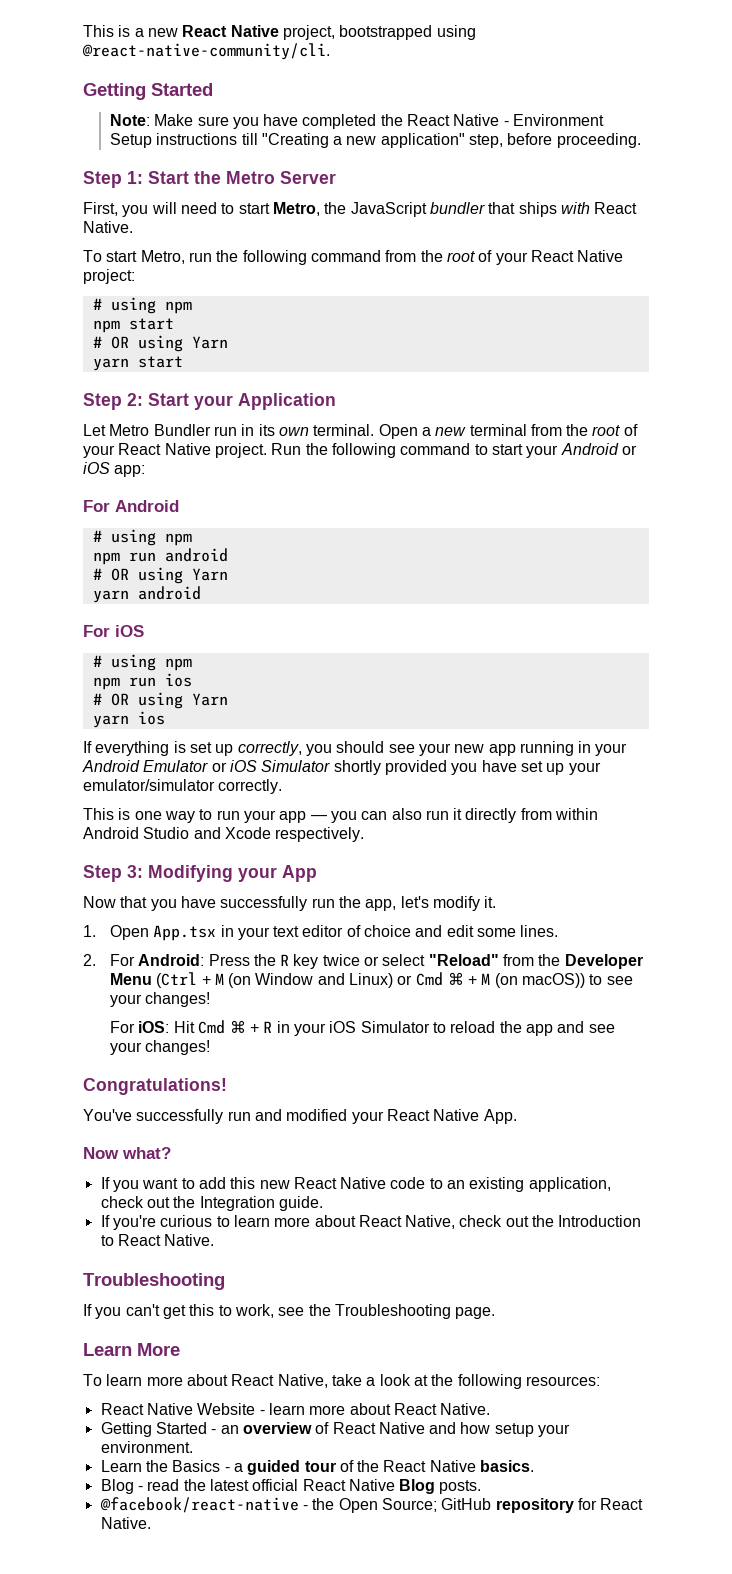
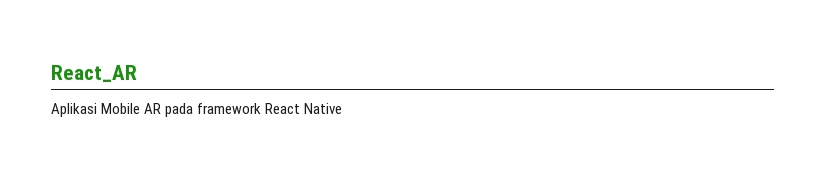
- This is a new React Native project, bootstrapped using @react-native-community/cli.
- Getting Started
- Note: Make sure you have completed the React Native - Environment Setup instructions till "Creating a new application" step, before proceeding.
- Step 1: Start the Metro Server
- First, you will need to start Metro, the JavaScript bundler that ships with React Native.
- To start Metro, run the following command from the root of your React Native project:
- # using npm
- npm start
- # OR using Yarn
- yarn start
- Step 2: Start your Application
- Let Metro Bundler run in its own terminal. Open a new terminal from the root of your React Native project. Run the following command to start your Android or iOS app:
- For Android
- # using npm
- npm run android
- # OR using Yarn
- yarn android
- For iOS
- # using npm
- npm run ios
- # OR using Yarn
- yarn ios
- If everything is set up correctly, you should see your new app running in your Android Emulator or iOS Simulator shortly provided you have set up your emulator/simulator correctly.
- This is one way to run your app — you can also run it directly from within Android Studio and Xcode respectively.
- Step 3: Modifying your App
- Now that you have successfully run the app, let's modify it.
- 1. Open App.tsx in your text editor of choice and edit some lines.
- 2. For Android: Press the R key twice or select "Reload" from the Developer Menu (Ctrl + M (on Window and Linux) or Cmd ⌘ + M (on macOS)) to see your changes!
- For iOS: Hit Cmd ⌘ + R in your iOS Simulator to reload the app and see your changes!
- Congratulations!
- You've successfully run and modified your React Native App.
- Now what?
- If you want to add this new React Native code to an existing application, check out the Integration guide.
- If you're curious to learn more about React Native, check out the Introduction to React Native.
- Troubleshooting
- If you can't get this to work, see the Troubleshooting page.
- Learn More
- To learn more about React Native, take a look at the following resources:
- React Native Website - learn more about React Native.
- Getting Started - an overview of React Native and how setup your environment.
- Learn the Basics - a guided tour of the React Native basics.
- Blog - read the latest official React Native Blog posts.
- @facebook/react-native - the Open Source; GitHub repository for React Native.
+ React_AR
+ Aplikasi Mobile AR pada framework React Native

